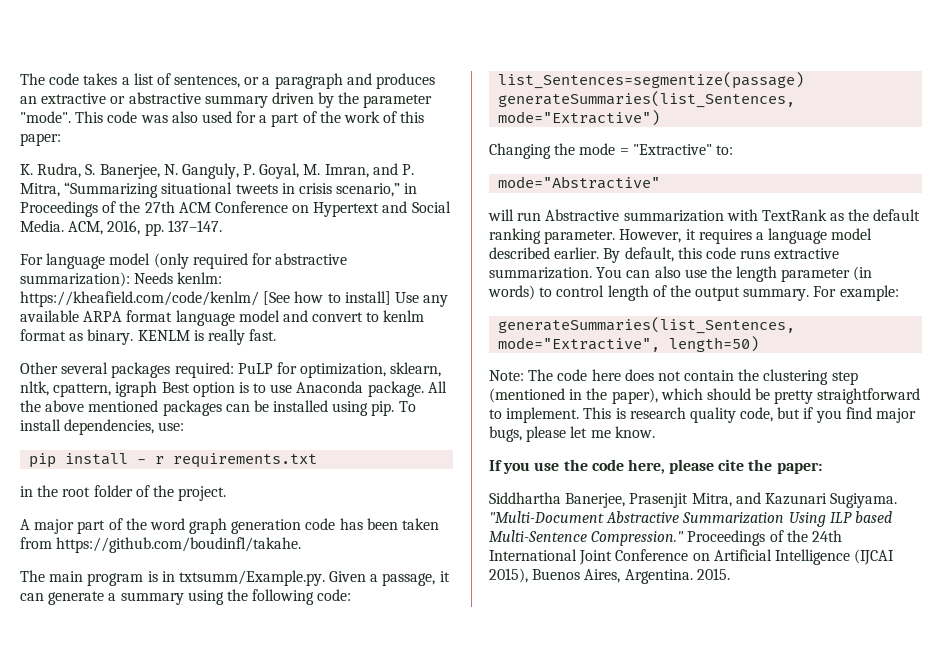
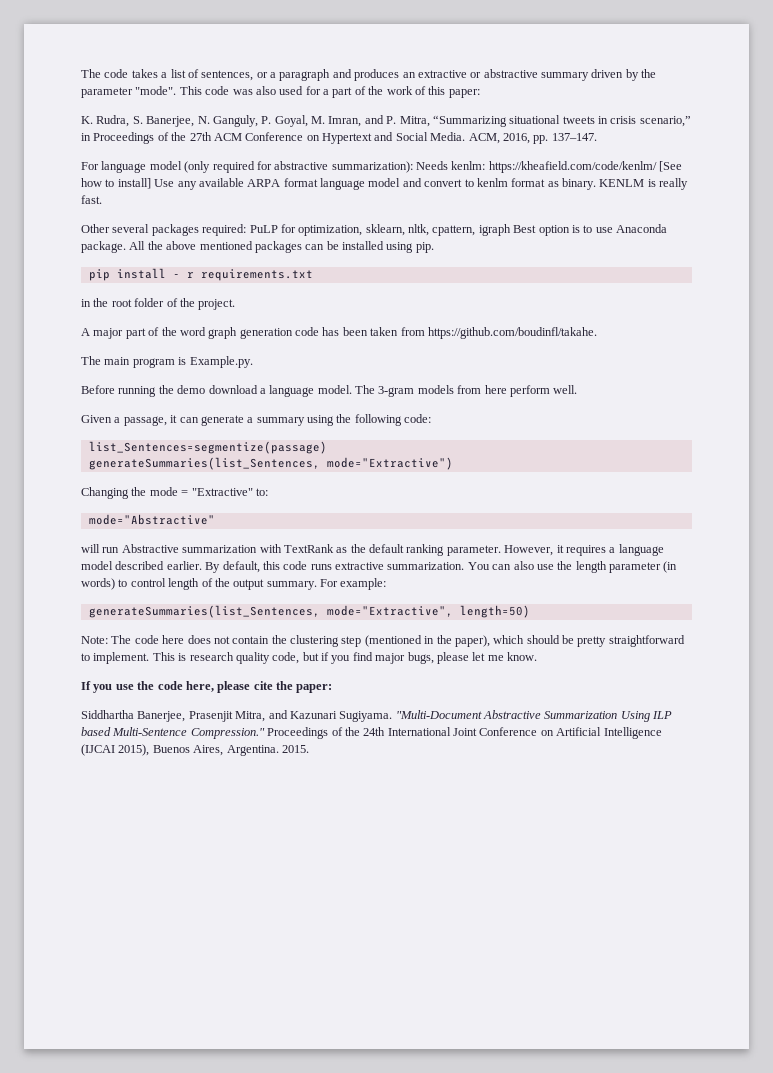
- To install dependencies, use:
- The main program is in txtsumm/Example.py. Given a passage, it can generate a summary using the following code:
+ The main program is Example.py.
+ Before running the demo download a language model. The 3-gram models from here perform well.
+ Given a passage, it can generate a summary using the following code:

